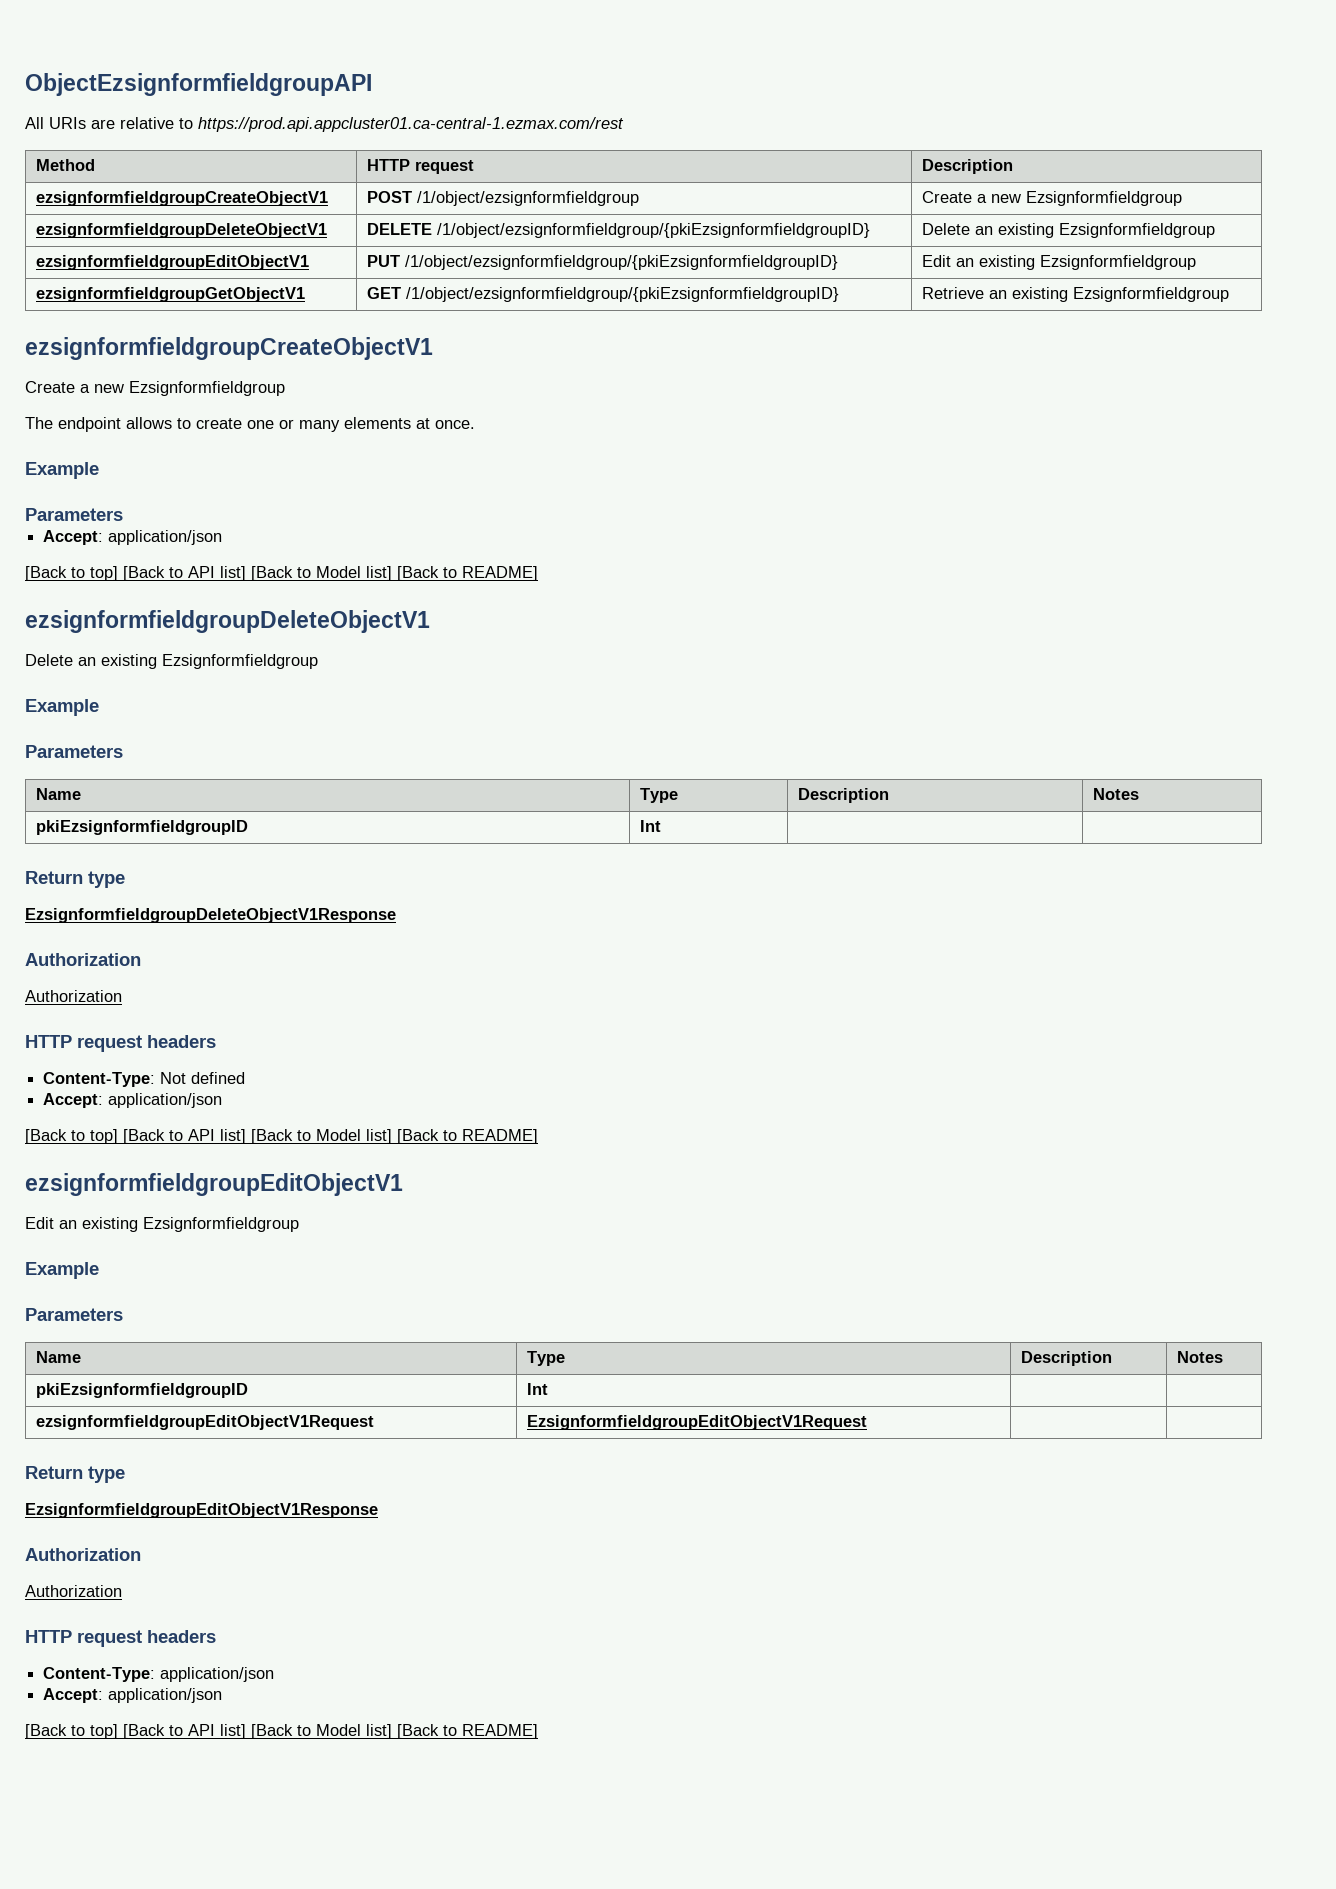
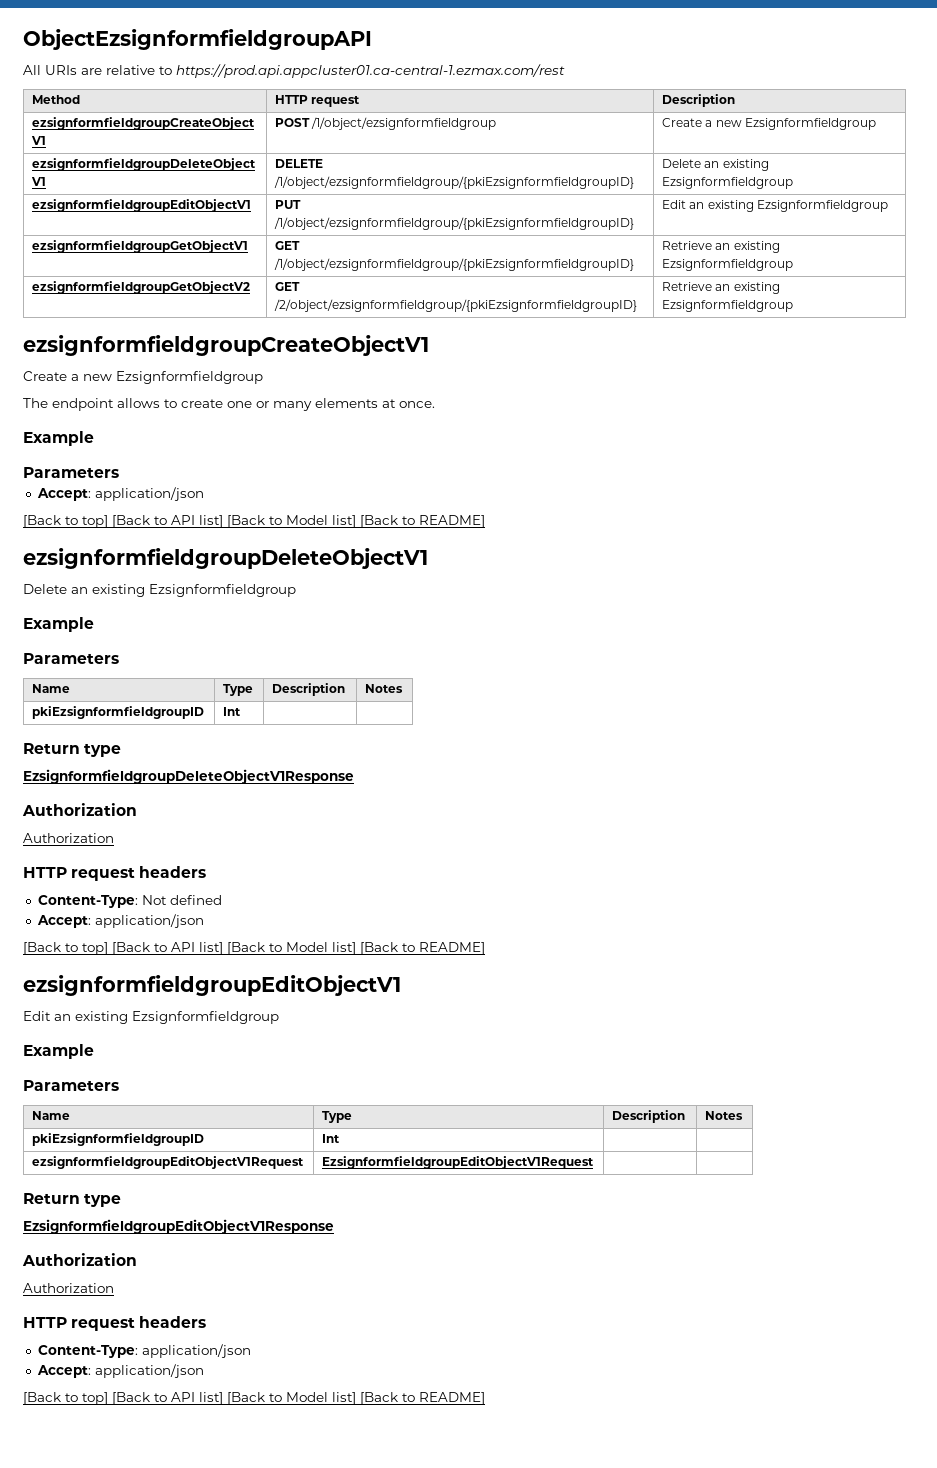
+ ezsignformfieldgroupGetObjectV2 | GET /2/object/ezsignformfieldgroup/{pkiEzsignformfieldgroupID} | Retrieve an existing Ezsignformfieldgroup

